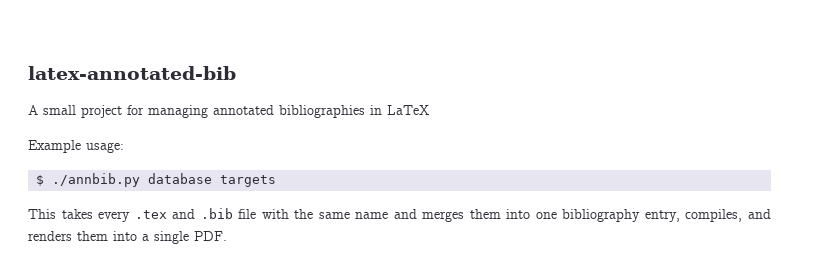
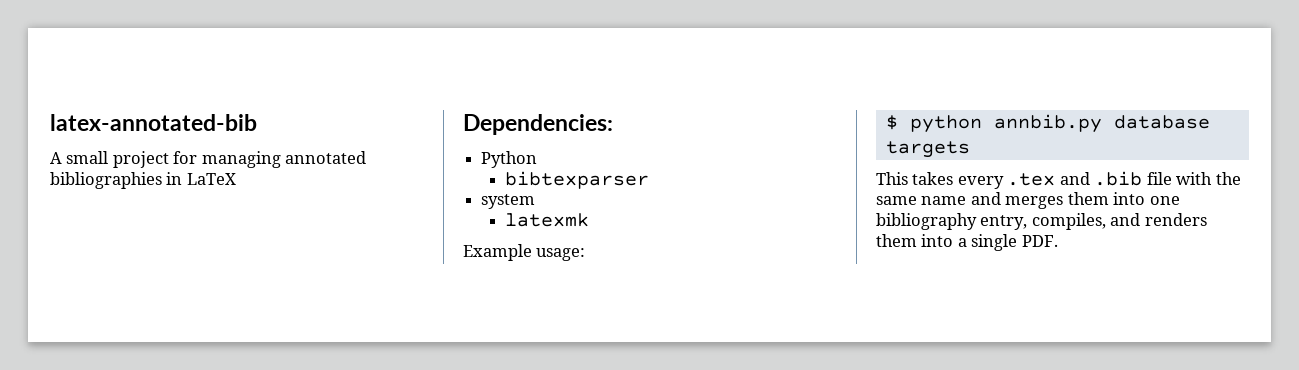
+ Dependencies:
+ Python
+ bibtexparser
+ system
+ latexmk
- $ ./annbib.py database targets
+ $ python annbib.py database targets

